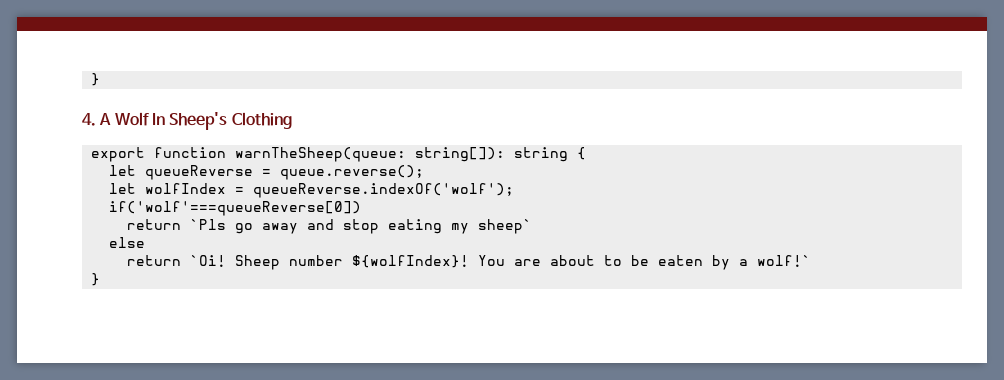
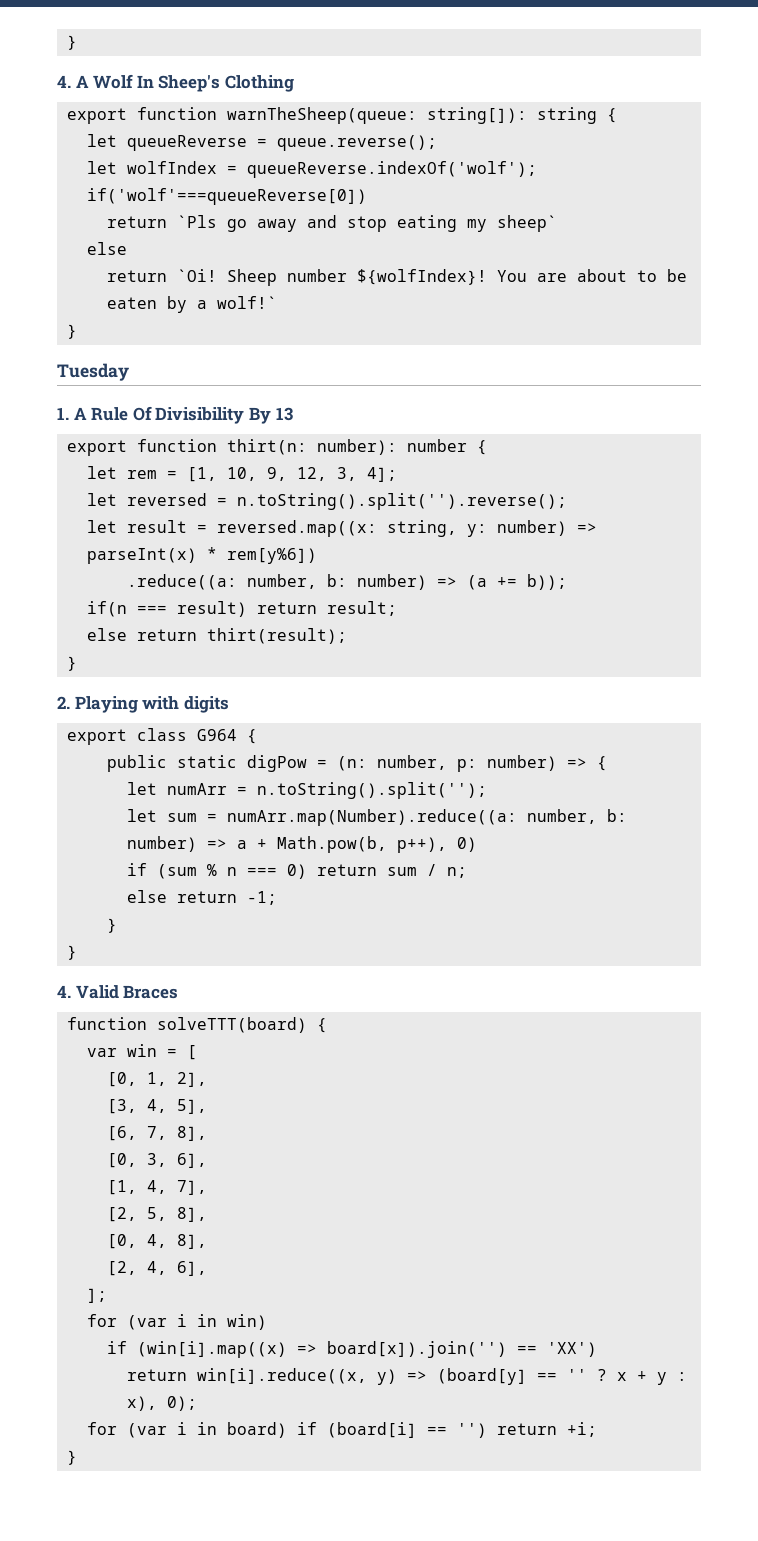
+ Tuesday
+ 1. A Rule Of Divisibility By 13
+ export function thirt(n: number): number {
+ let rem = [1, 10, 9, 12, 3, 4];
+ let reversed = n.toString().split('').reverse();
+ let result = reversed.map((x: string, y: number) => parseInt(x) * rem[y%6])
+ .reduce((a: number, b: number) => (a += b));
+ if(n === result) return result;
+ else return thirt(result);
+ }
+ 2. Playing with digits
+ export class G964 {
+ public static digPow = (n: number, p: number) => {
+ let numArr = n.toString().split('');
+ let sum = numArr.map(Number).reduce((a: number, b: number) => a + Math.pow(b, p++), 0)
+ if (sum % n === 0) return sum / n;
+ else return -1;
+ }
+ }
+ 4. Valid Braces
+ function solveTTT(board) {
+ var win = [
+ [0, 1, 2],
+ [3, 4, 5],
+ [6, 7, 8],
+ [0, 3, 6],
+ [1, 4, 7],
+ [2, 5, 8],
+ [0, 4, 8],
+ [2, 4, 6],
+ ];
+ for (var i in win)
+ if (win[i].map((x) => board[x]).join('') == 'XX')
+ return win[i].reduce((x, y) => (board[y] == '' ? x + y : x), 0);
+ for (var i in board) if (board[i] == '') return +i;
+ }

